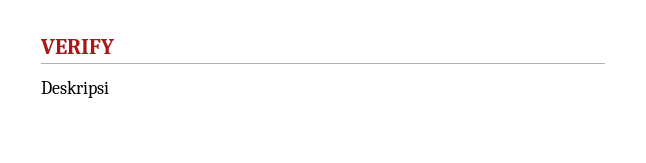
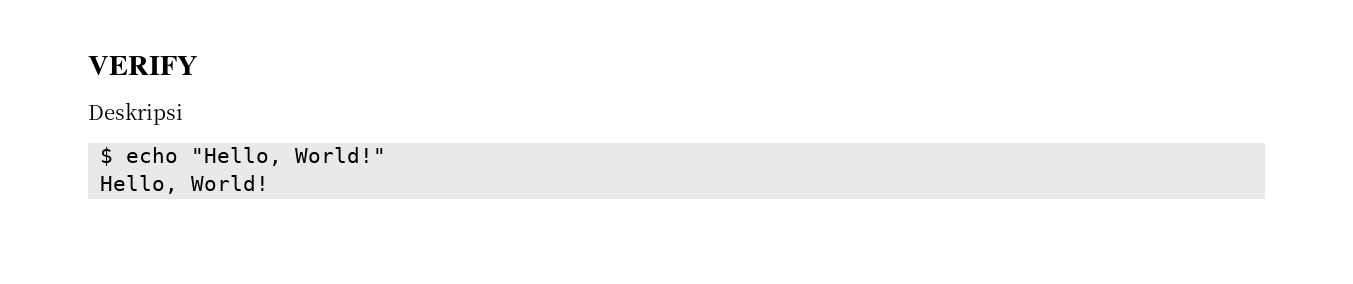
+ $ echo "Hello, World!"
+ Hello, World!

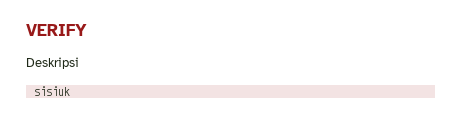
- $ echo "Hello, World!"
- Hello, World!
+ sisiuk

